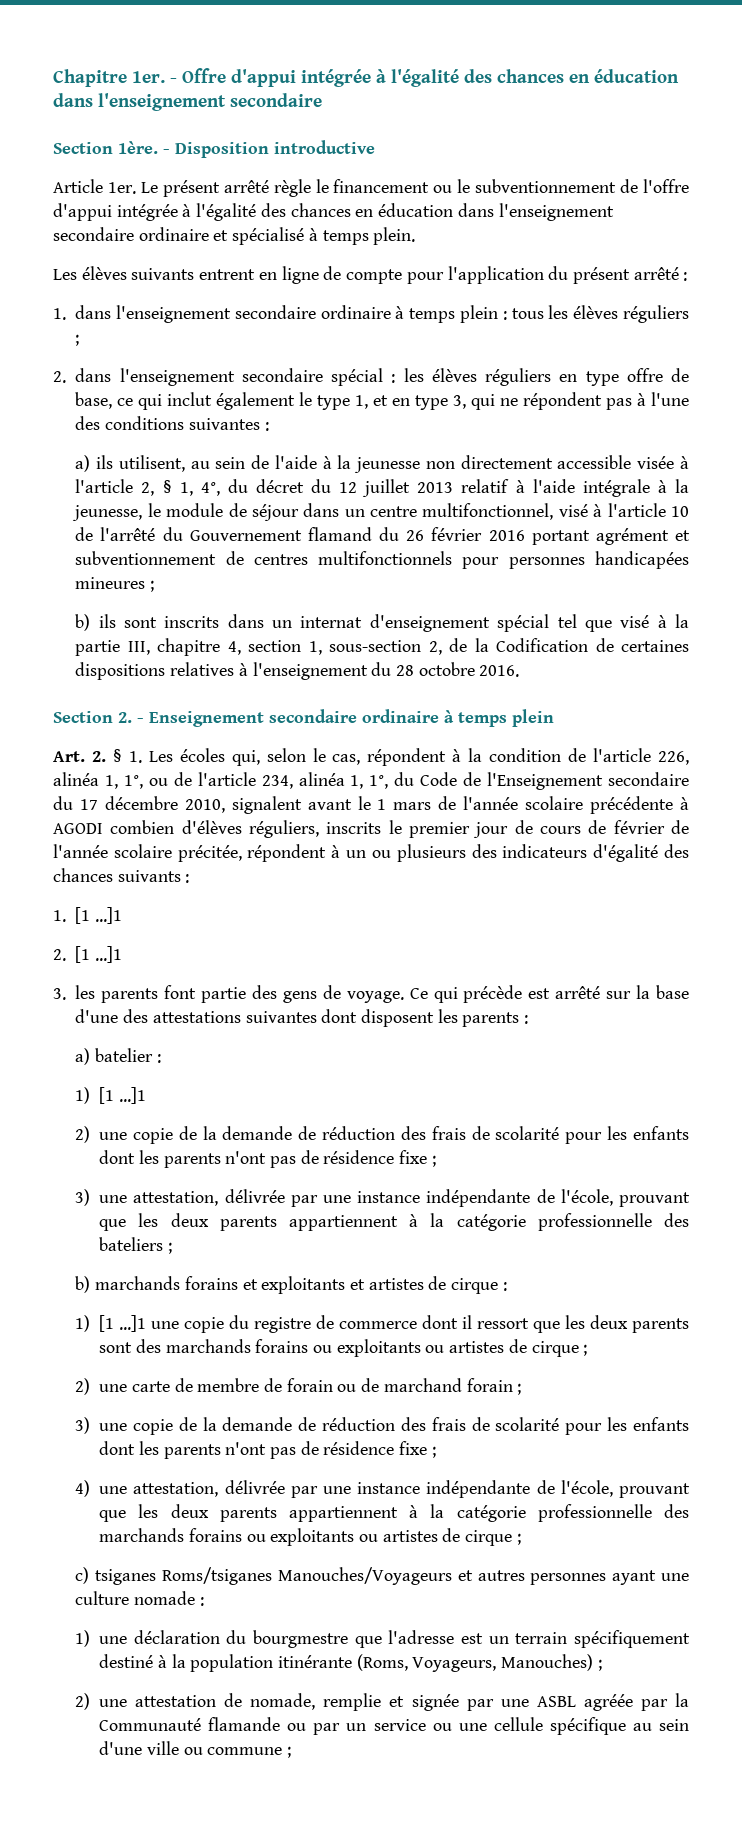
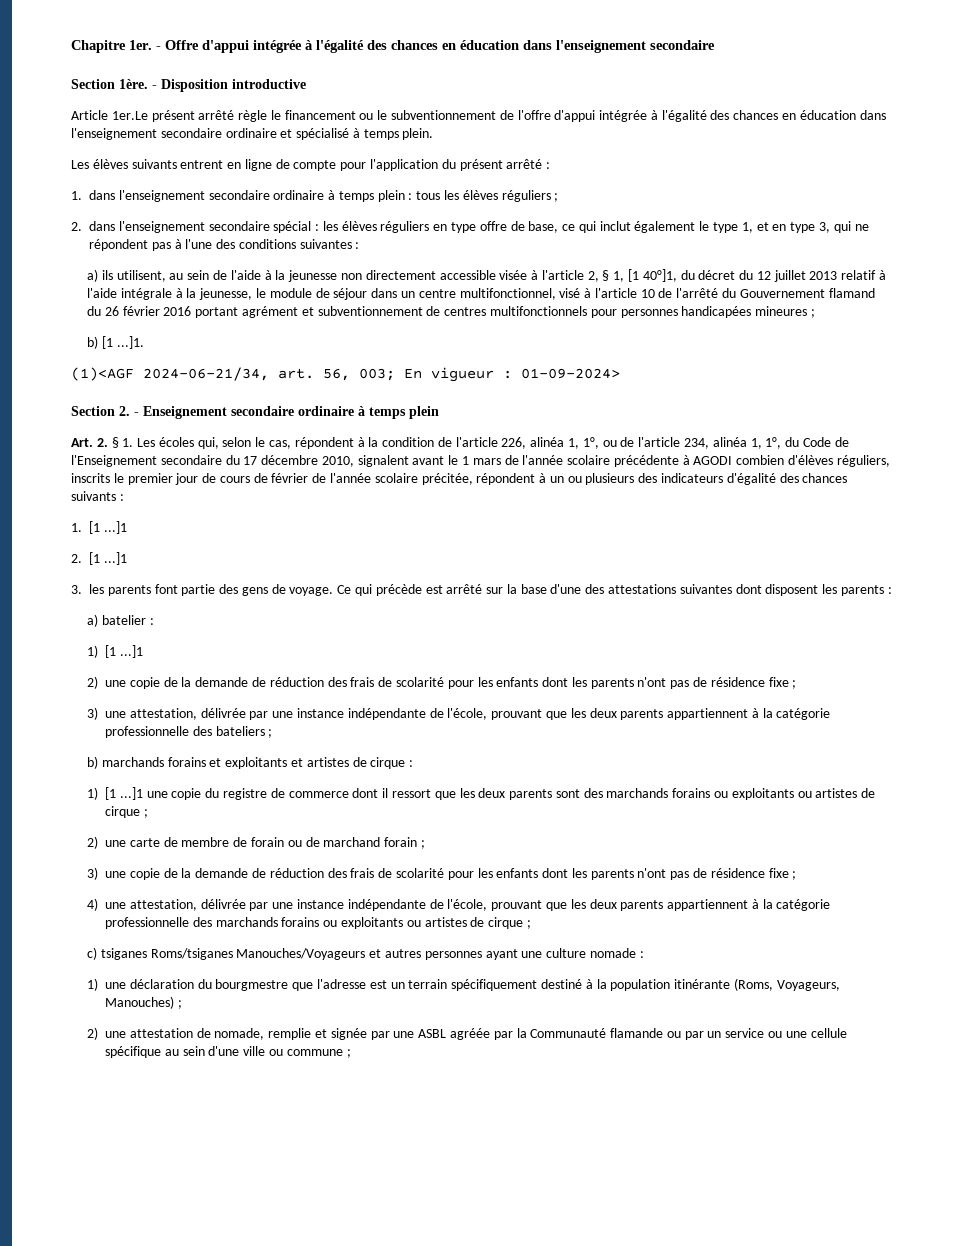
- Article 1er. Le présent arrêté règle le financement ou le subventionnement de l'offre d'appui intégrée à l'égalité des chances en éducation dans l'enseignement secondaire ordinaire et spécialisé à temps plein.
+ Article 1er.Le présent arrêté règle le financement ou le subventionnement de l'offre d'appui intégrée à l'égalité des chances en éducation dans l'enseignement secondaire ordinaire et spécialisé à temps plein.
- a) ils utilisent, au sein de l'aide à la jeunesse non directement accessible visée à l'article 2, § 1, 4°, du décret du 12 juillet 2013 relatif à l'aide intégrale à la jeunesse, le module de séjour dans un centre multifonctionnel, visé à l'article 10 de l'arrêté du Gouvernement flamand du 26 février 2016 portant agrément et subventionnement de centres multifonctionnels pour personnes handicapées mineures ;
+ a) ils utilisent, au sein de l'aide à la jeunesse non directement accessible visée à l'article 2, § 1, [1 40°]1, du décret du 12 juillet 2013 relatif à l'aide intégrale à la jeunesse, le module de séjour dans un centre multifonctionnel, visé à l'article 10 de l'arrêté du Gouvernement flamand du 26 février 2016 portant agrément et subventionnement de centres multifonctionnels pour personnes handicapées mineures ;
- b) ils sont inscrits dans un internat d'enseignement spécial tel que visé à la partie III, chapitre 4, section 1, sous-section 2, de la Codification de certaines dispositions relatives à l'enseignement du 28 octobre 2016.
+ b) [1 ...]1.
+ (1)<AGF 2024-06-21/34, art. 56, 003; En vigueur : 01-09-2024>

